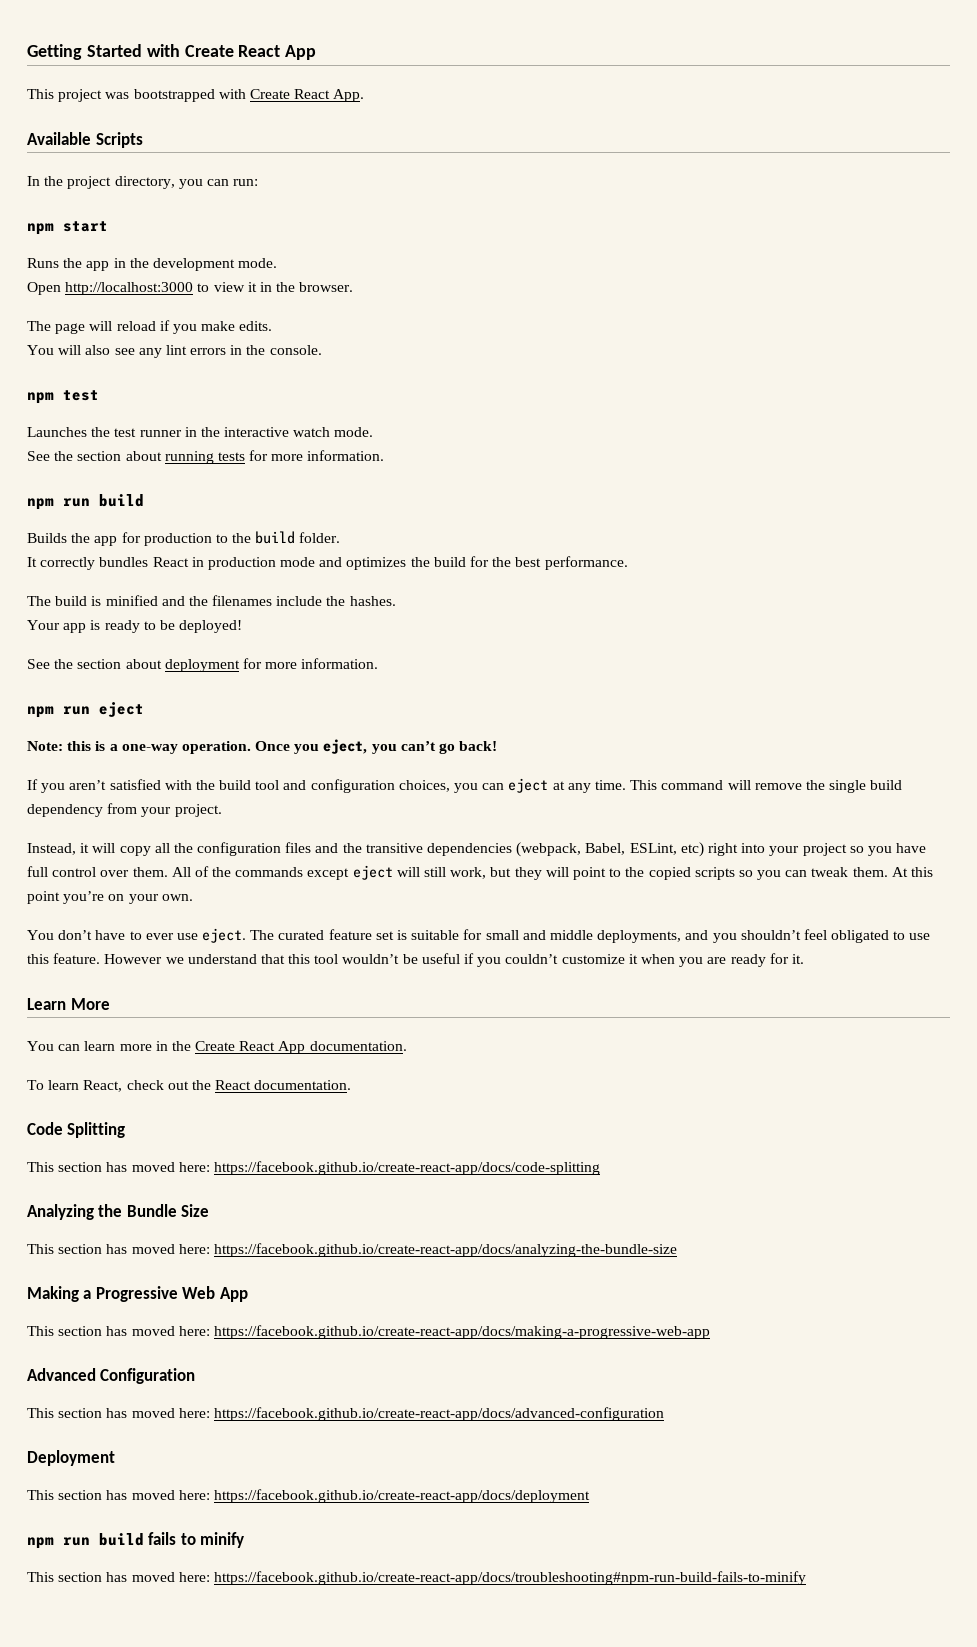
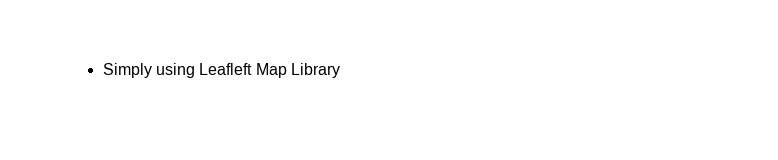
- Getting Started with Create React App
- This project was bootstrapped with Create React App.
- Available Scripts
- In the project directory, you can run:
- npm start
- Runs the app in the development mode.
- Open http://localhost:3000 to view it in the browser.
- The page will reload if you make edits.
- You will also see any lint errors in the console.
- npm test
- Launches the test runner in the interactive watch mode.
- See the section about running tests for more information.
- npm run build
- Builds the app for production to the build folder.
- It correctly bundles React in production mode and optimizes the build for the best performance.
- The build is minified and the filenames include the hashes.
- Your app is ready to be deployed!
- See the section about deployment for more information.
- npm run eject
- Note: this is a one-way operation. Once you eject, you can’t go back!
- If you aren’t satisfied with the build tool and configuration choices, you can eject at any time. This command will remove the single build dependency from your project.
- Instead, it will copy all the configuration files and the transitive dependencies (webpack, Babel, ESLint, etc) right into your project so you have full control over them. All of the commands except eject will still work, but they will point to the copied scripts so you can tweak them. At this point you’re on your own.
- You don’t have to ever use eject. The curated feature set is suitable for small and middle deployments, and you shouldn’t feel obligated to use this feature. However we understand that this tool wouldn’t be useful if you couldn’t customize it when you are ready for it.
- Learn More
- You can learn more in the Create React App documentation.
- To learn React, check out the React documentation.
- Code Splitting
- This section has moved here: https://facebook.github.io/create-react-app/docs/code-splitting
- Analyzing the Bundle Size
- This section has moved here: https://facebook.github.io/create-react-app/docs/analyzing-the-bundle-size
- Making a Progressive Web App
- This section has moved here: https://facebook.github.io/create-react-app/docs/making-a-progressive-web-app
- Advanced Configuration
- This section has moved here: https://facebook.github.io/create-react-app/docs/advanced-configuration
- Deployment
- This section has moved here: https://facebook.github.io/create-react-app/docs/deployment
- npm run build fails to minify
- This section has moved here: https://facebook.github.io/create-react-app/docs/troubleshooting#npm-run-build-fails-to-minify
+ Simply using Leafleft Map Library

